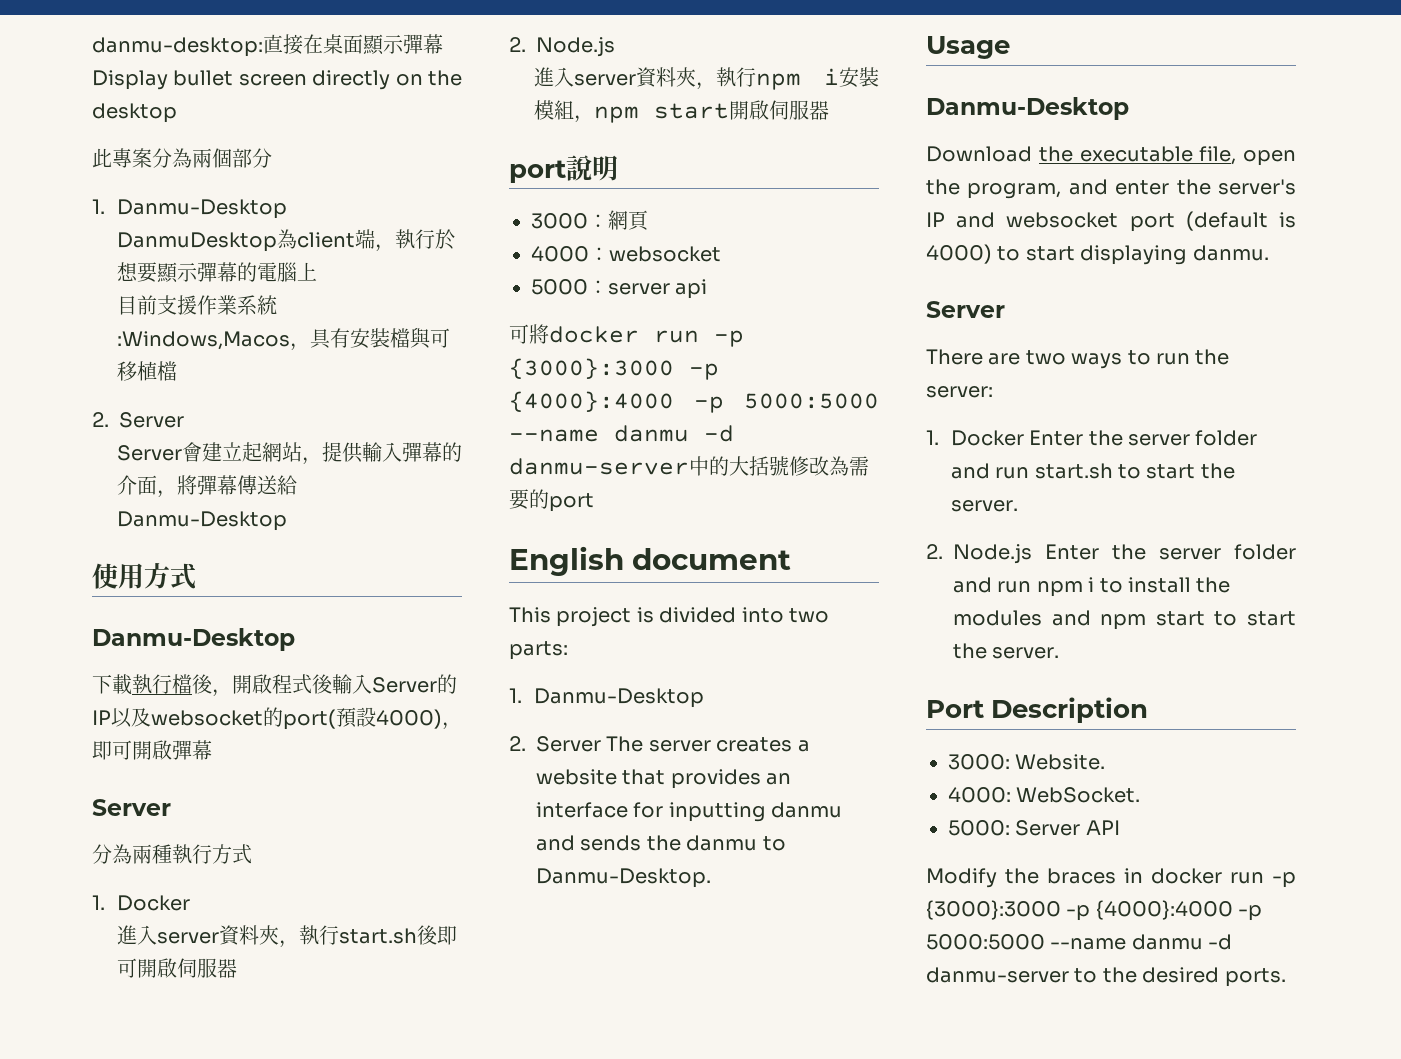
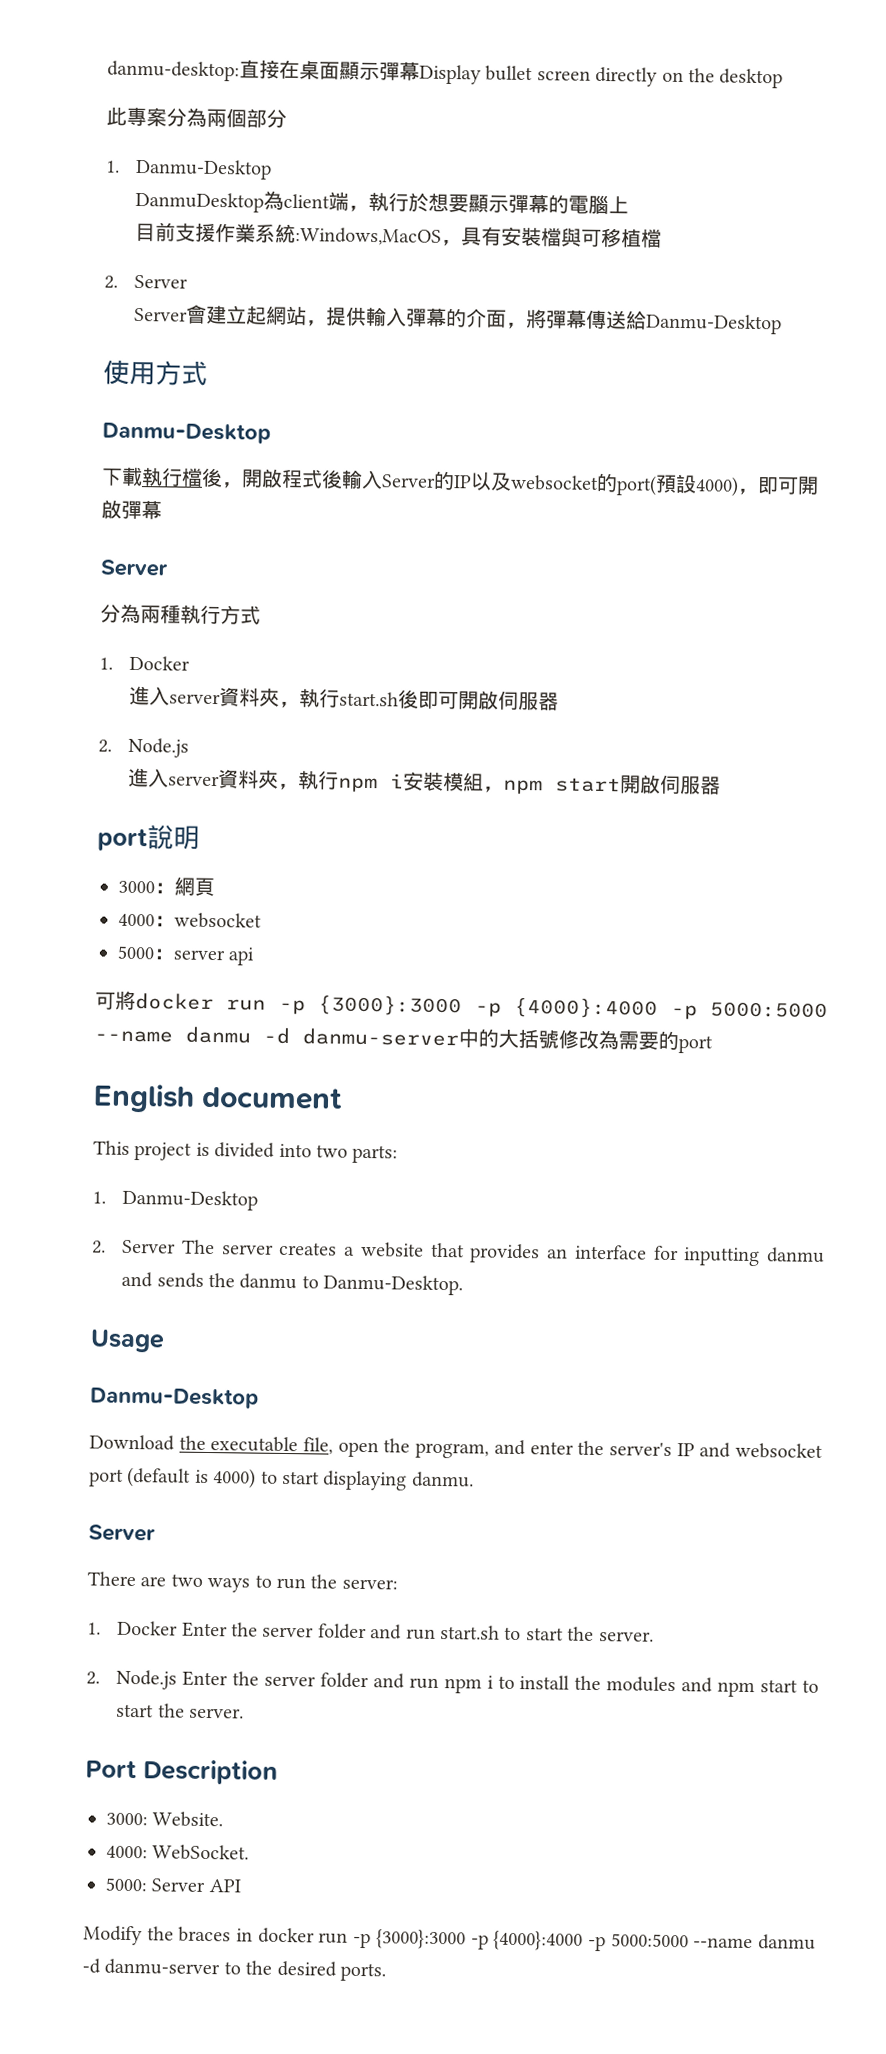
- 目前支援作業系統:Windows,Macos，具有安裝檔與可移植檔
+ 目前支援作業系統:Windows,MacOS，具有安裝檔與可移植檔

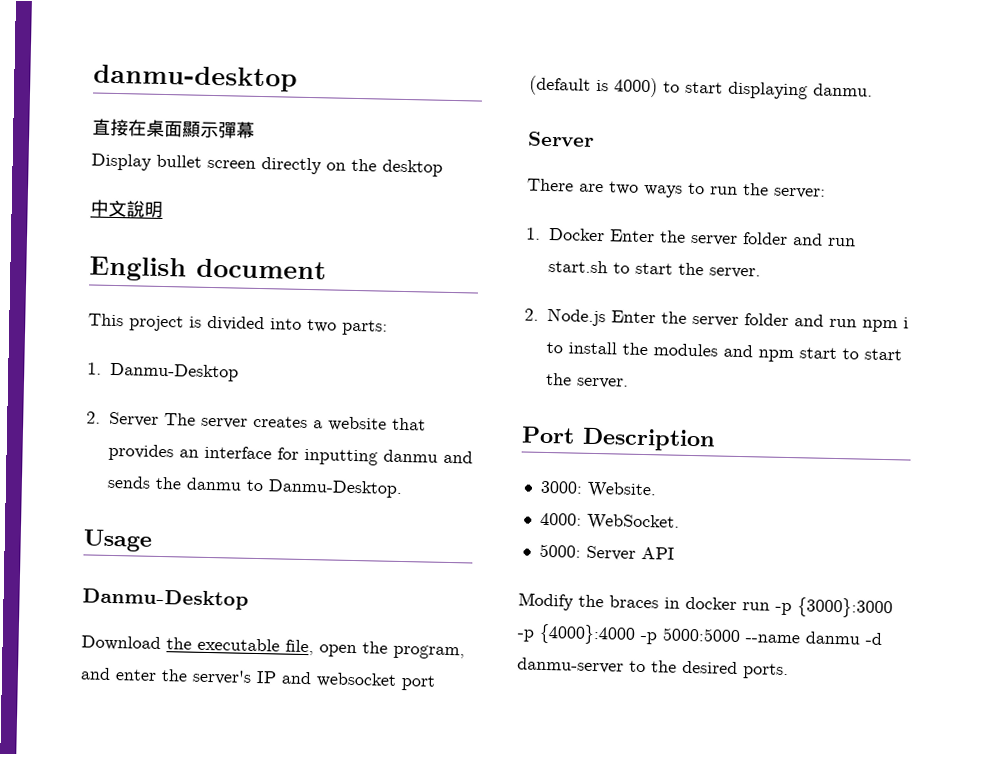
- danmu-desktop:直接在桌面顯示彈幕Display bullet screen directly on the desktop
+ danmu-desktop
+ 直接在桌面顯示彈幕
+ Display bullet screen directly on the desktop
- 此專案分為兩個部分
- 1. Danmu-Desktop
- DanmuDesktop為client端，執行於想要顯示彈幕的電腦上
- 目前支援作業系統:Windows,MacOS，具有安裝檔與可移植檔
- 2. Server
- Server會建立起網站，提供輸入彈幕的介面，將彈幕傳送給Danmu-Desktop
- 使用方式
- Danmu-Desktop
- 下載執行檔後，開啟程式後輸入Server的IP以及websocket的port(預設4000)，即可開啟彈幕
- Server
- 分為兩種執行方式
- 1. Docker
- 進入server資料夾，執行start.sh後即可開啟伺服器
- 2. Node.js
- 進入server資料夾，執行npm i安裝模組，npm start開啟伺服器
- port說明
- 3000：網頁
- 4000：websocket
- 5000：server api
- 可將docker run -p {3000}:3000 -p {4000}:4000 -p 5000:5000 --name danmu -d danmu-server中的大括號修改為需要的port
+ 中文說明

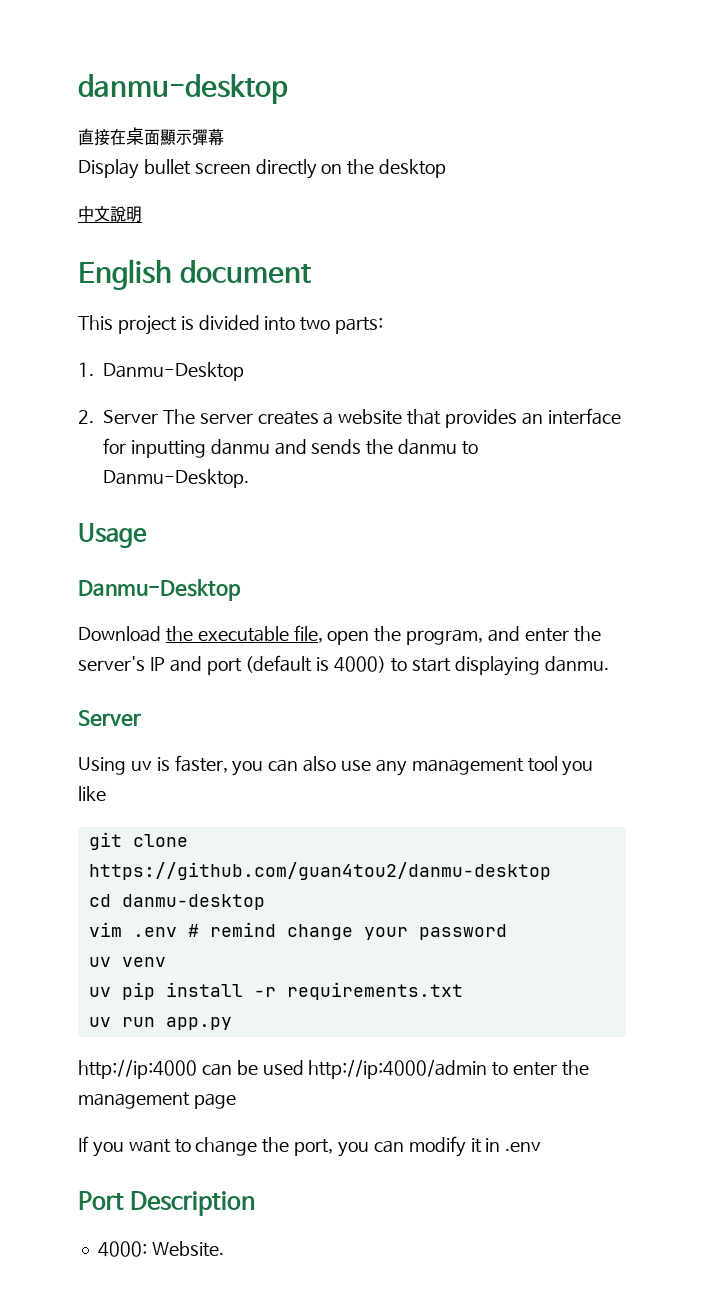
- Download the executable file, open the program, and enter the server's IP and websocket port (default is 4000) to start displaying danmu.
+ Download the executable file, open the program, and enter the server's IP and port (default is 4000) to start displaying danmu.
- There are two ways to run the server:
- 1. Docker Enter the server folder and run start.sh to start the server.
- 2. Node.js Enter the server folder and run npm i to install the modules and npm start to start the server.
+ Using uv is faster, you can also use any management tool you like
+ git clone https://github.com/guan4tou2/danmu-desktop
+ cd danmu-desktop
+ vim .env # remind change your password
+ uv venv
+ uv pip install -r requirements.txt
+ uv run app.py
+ http://ip:4000 can be used http://ip:4000/admin to enter the management page
+ If you want to change the port, you can modify it in .env
- 3000: Website.
+ 4000: Website.
- 4000: WebSocket.
- 5000: Server API
- Modify the braces in docker run -p {3000}:3000 -p {4000}:4000 -p 5000:5000 --name danmu -d danmu-server to the desired ports.

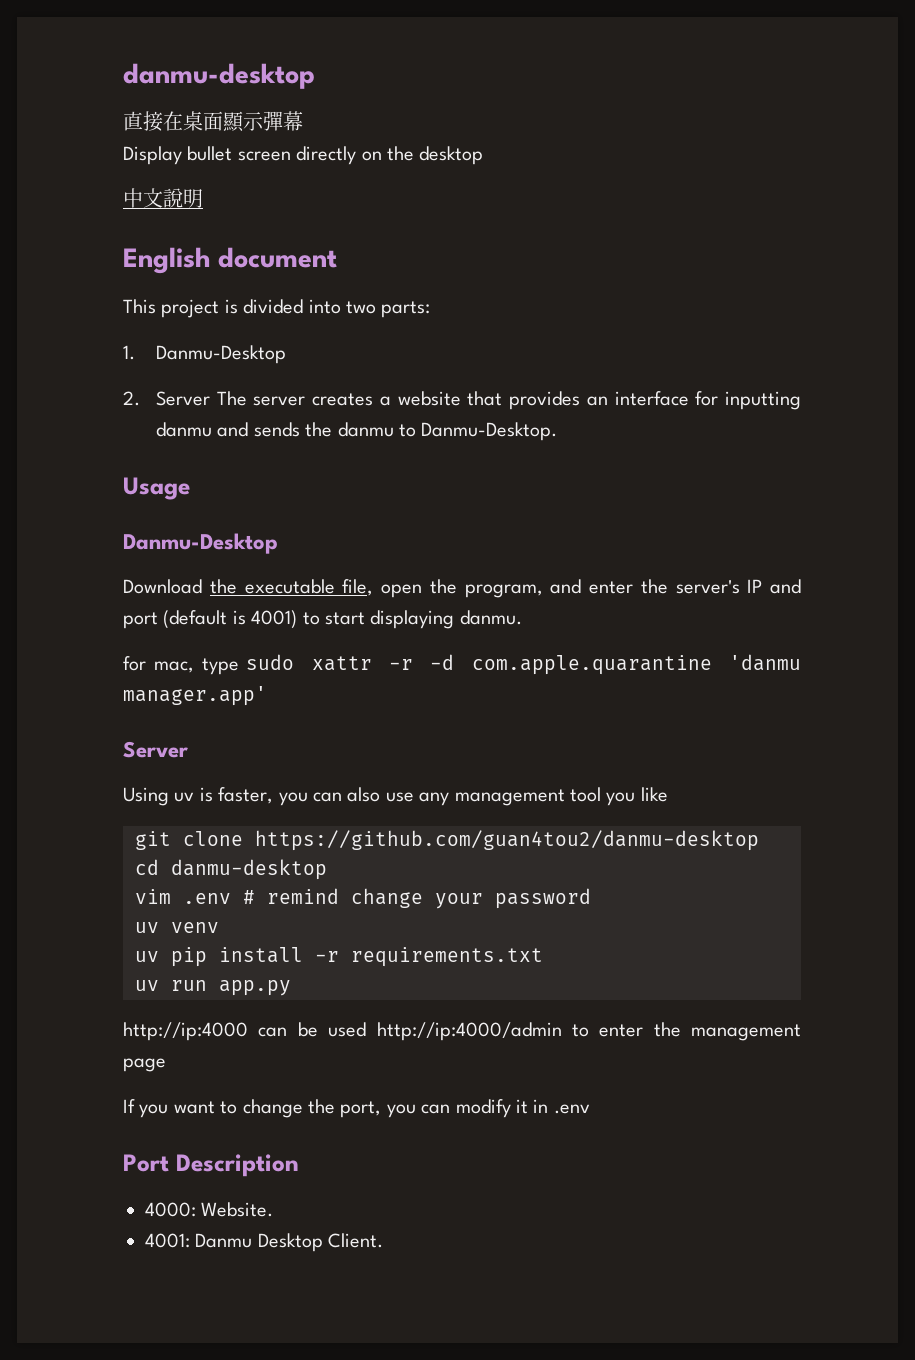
- Download the executable file, open the program, and enter the server's IP and port (default is 4000) to start displaying danmu.
+ Download the executable file, open the program, and enter the server's IP and port (default is 4001) to start displaying danmu.
+ for mac, type sudo xattr -r -d com.apple.quarantine 'danmu manager.app'
+ 4001: Danmu Desktop Client.

